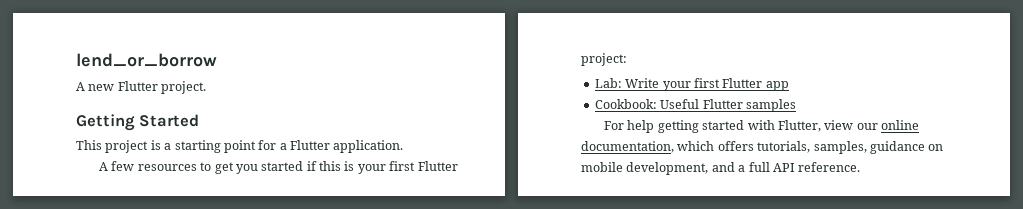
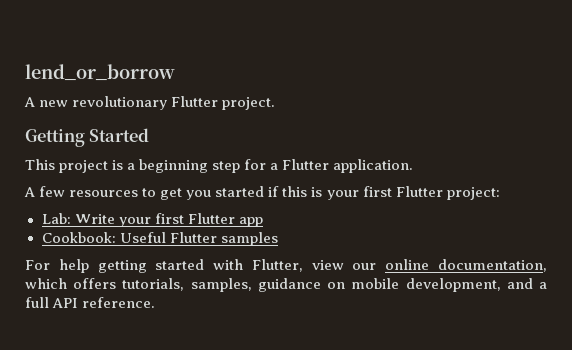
- A new Flutter project.
+ A new revolutionary Flutter project.
- This project is a starting point for a Flutter application.
+ This project is a beginning step for a Flutter application.

